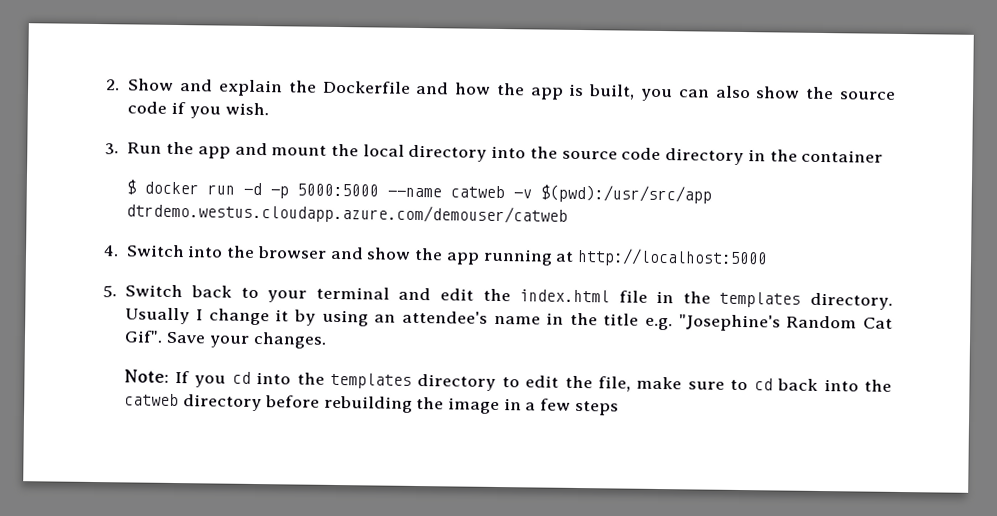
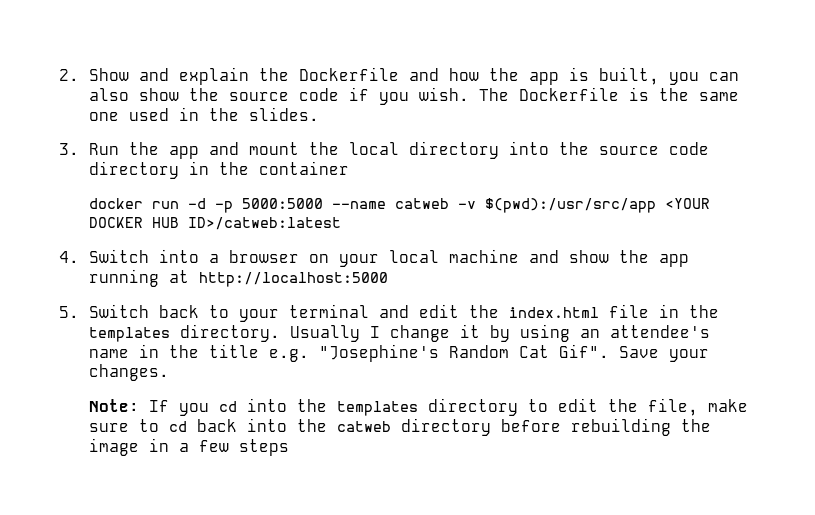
+ The Dockerfile is the same one used in the slides.
- $ docker run -d -p 5000:5000 --name catweb -v $(pwd):/usr/src/app dtrdemo.westus.cloudapp.azure.com/demouser/catweb
+ docker run -d -p 5000:5000 --name catweb -v $(pwd):/usr/src/app <YOUR DOCKER HUB ID>/catweb:latest
- 4. Switch into the browser and show the app running at http://localhost:5000
+ 4. Switch into a browser on your local machine and show the app running at http://localhost:5000

